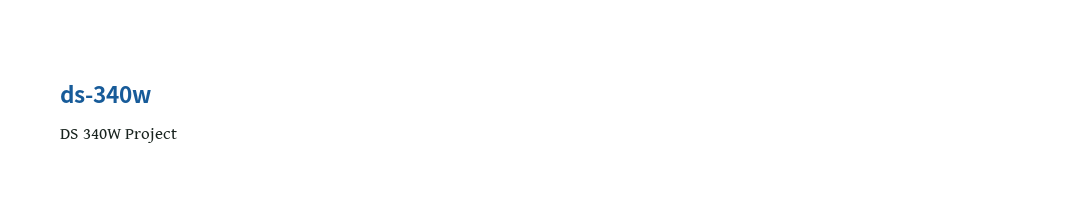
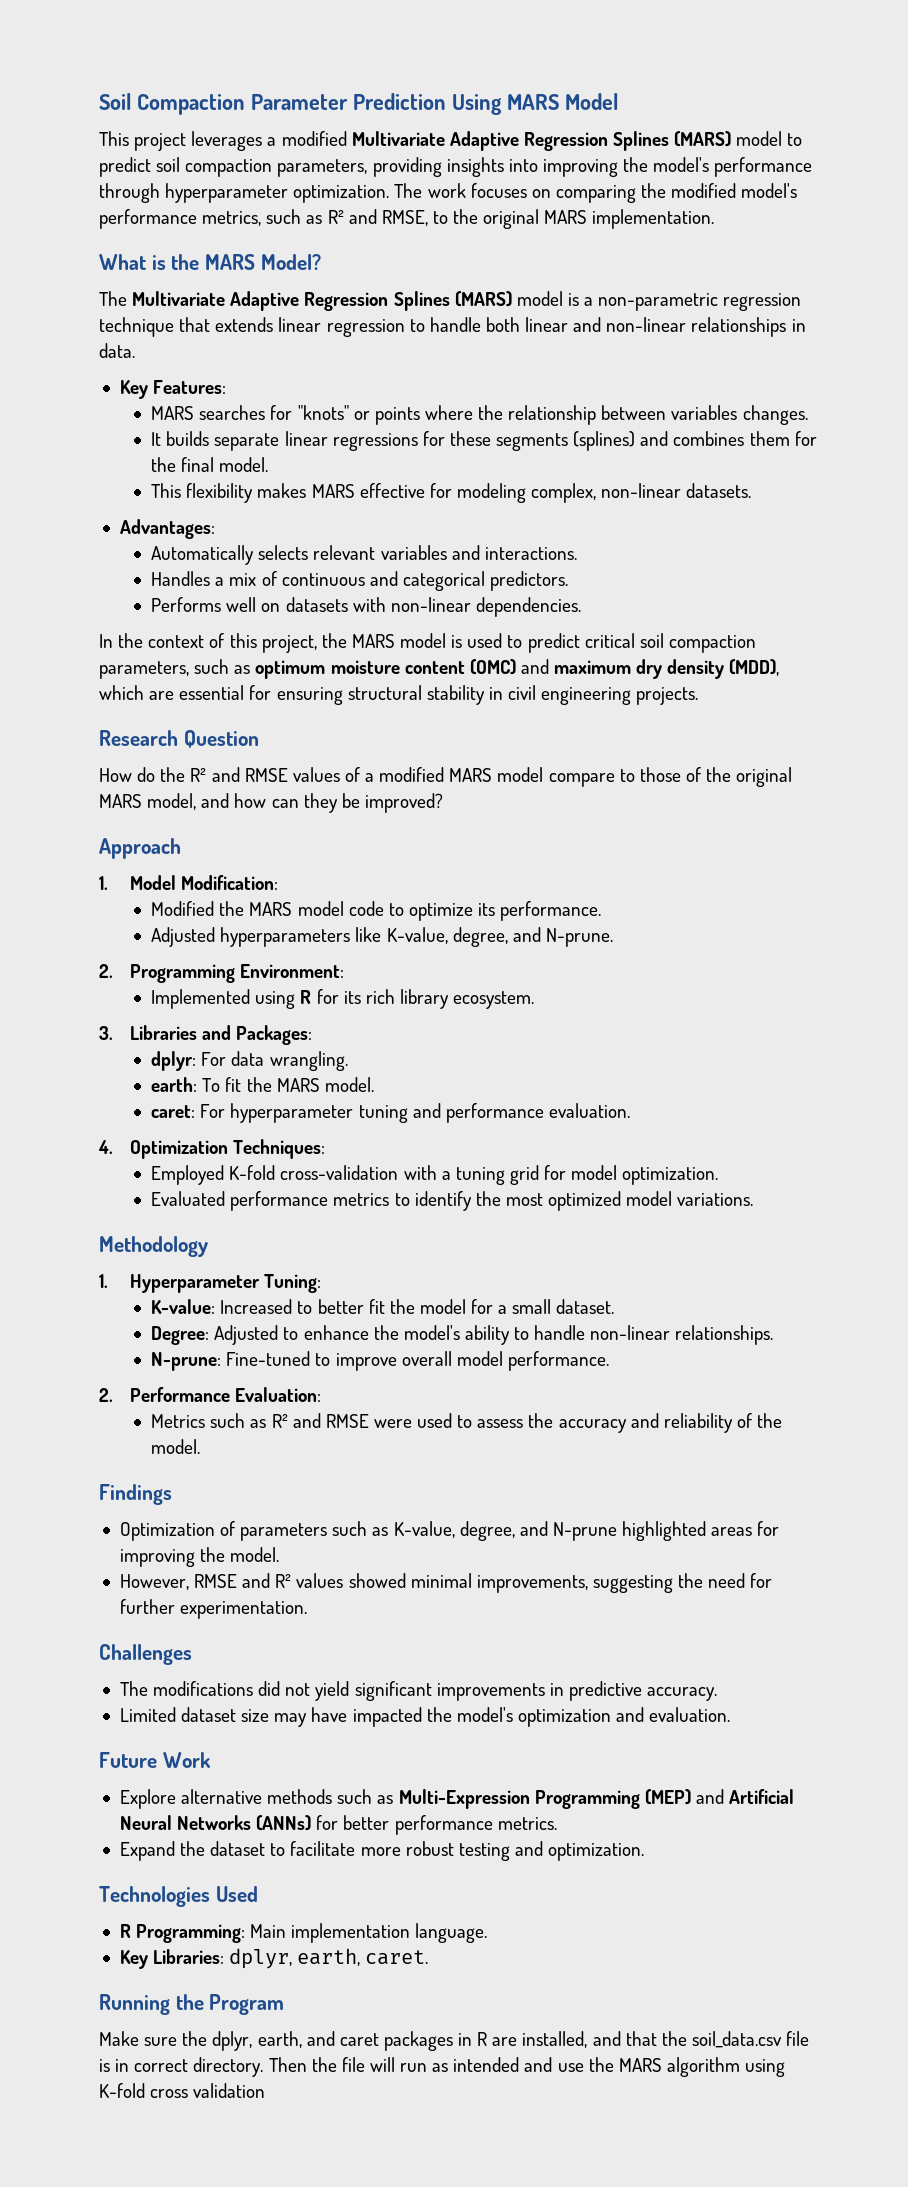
- ds-340w
- DS 340W Project
+ Soil Compaction Parameter Prediction Using MARS Model
+ This project leverages a modified Multivariate Adaptive Regression Splines (MARS) model to predict soil compaction parameters, providing insights into improving the model's performance through hyperparameter optimization. The work focuses on comparing the modified model's performance metrics, such as R² and RMSE, to the original MARS implementation.
+ What is the MARS Model?
+ The Multivariate Adaptive Regression Splines (MARS) model is a non-parametric regression technique that extends linear regression to handle both linear and non-linear relationships in data.
+ Key Features:
+ MARS searches for "knots" or points where the relationship between variables changes.
+ It builds separate linear regressions for these segments (splines) and combines them for the final model.
+ This flexibility makes MARS effective for modeling complex, non-linear datasets.
+ Advantages:
+ Automatically selects relevant variables and interactions.
+ Handles a mix of continuous and categorical predictors.
+ Performs well on datasets with non-linear dependencies.
+ In the context of this project, the MARS model is used to predict critical soil compaction parameters, such as optimum moisture content (OMC) and maximum dry density (MDD), which are essential for ensuring structural stability in civil engineering projects.
+ Research Question
+ How do the R² and RMSE values of a modified MARS model compare to those of the original MARS model, and how can they be improved?
+ Approach
+ 1. Model Modification:
+ Modified the MARS model code to optimize its performance.
+ Adjusted hyperparameters like K-value, degree, and N-prune.
+ 2. Programming Environment:
+ Implemented using R for its rich library ecosystem.
+ 3. Libraries and Packages:
+ dplyr: For data wrangling.
+ earth: To fit the MARS model.
+ caret: For hyperparameter tuning and performance evaluation.
+ 4. Optimization Techniques:
+ Employed K-fold cross-validation with a tuning grid for model optimization.
+ Evaluated performance metrics to identify the most optimized model variations.
+ Methodology
+ 1. Hyperparameter Tuning:
+ K-value: Increased to better fit the model for a small dataset.
+ Degree: Adjusted to enhance the model's ability to handle non-linear relationships.
+ N-prune: Fine-tuned to improve overall model performance.
+ 2. Performance Evaluation:
+ Metrics such as R² and RMSE were used to assess the accuracy and reliability of the model.
+ Findings
+ Optimization of parameters such as K-value, degree, and N-prune highlighted areas for improving the model.
+ However, RMSE and R² values showed minimal improvements, suggesting the need for further experimentation.
+ Challenges
+ The modifications did not yield significant improvements in predictive accuracy.
+ Limited dataset size may have impacted the model's optimization and evaluation.
+ Future Work
+ Explore alternative methods such as Multi-Expression Programming (MEP) and Artificial Neural Networks (ANNs) for better performance metrics.
+ Expand the dataset to facilitate more robust testing and optimization.
+ Technologies Used
+ R Programming: Main implementation language.
+ Key Libraries: dplyr, earth, caret.
+ Running the Program
+ Make sure the dplyr, earth, and caret packages in R are installed, and that the soil_data.csv file is in correct directory. Then the file will run as intended and use the MARS algorithm using K-fold cross validation

